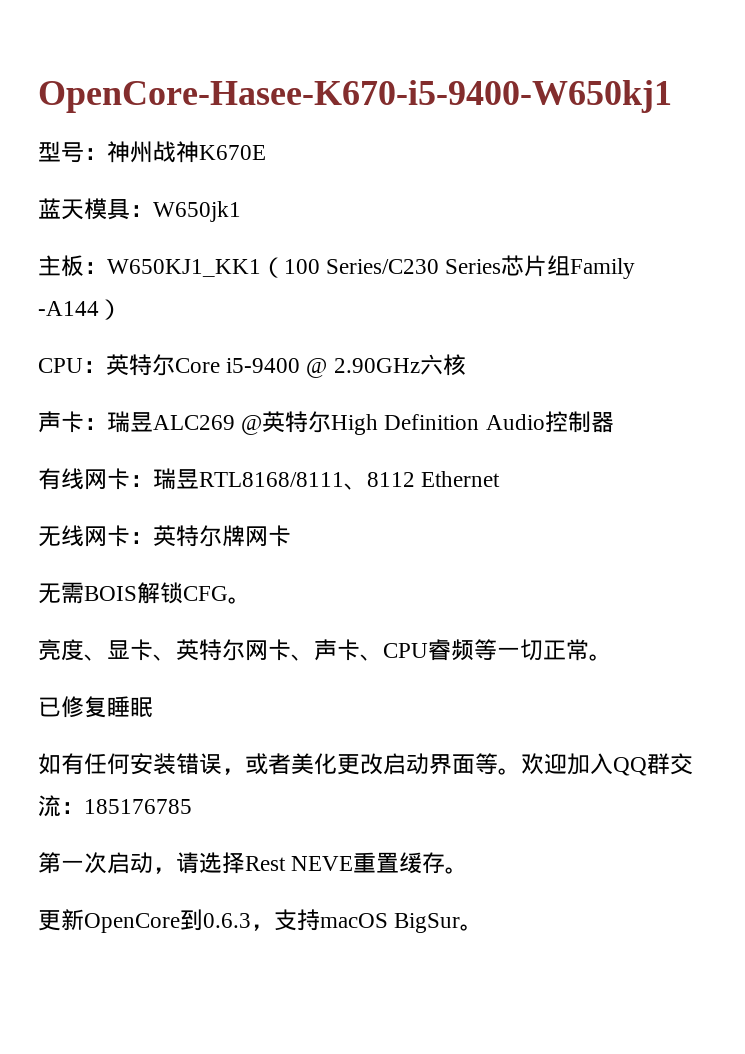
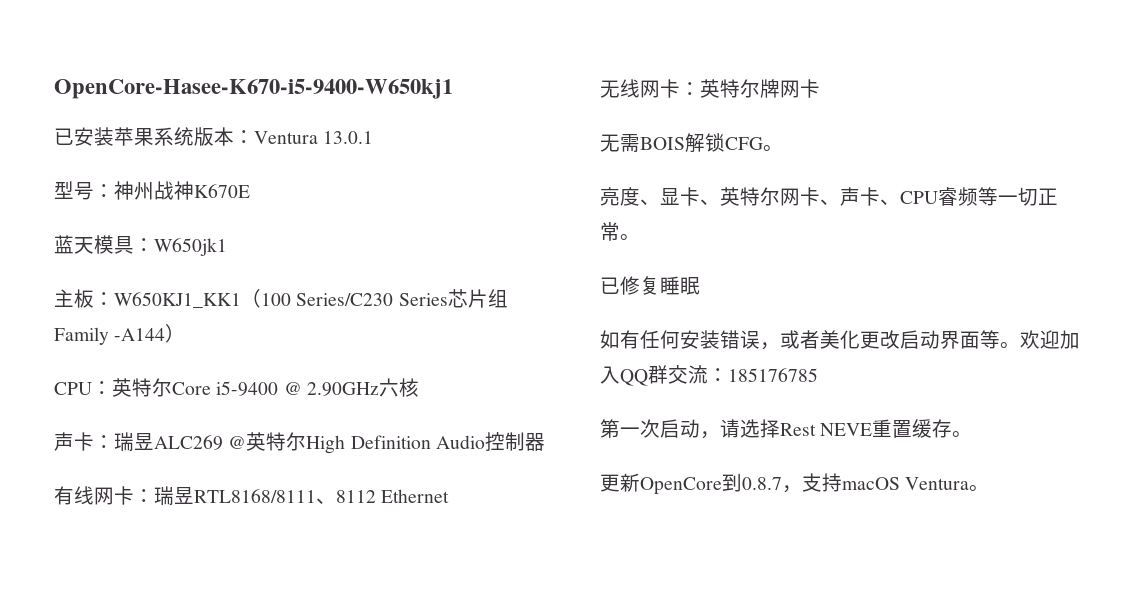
+ 已安装苹果系统版本：Ventura 13.0.1
- 更新OpenCore到0.6.3，支持macOS BigSur。
+ 更新OpenCore到0.8.7，支持macOS Ventura。

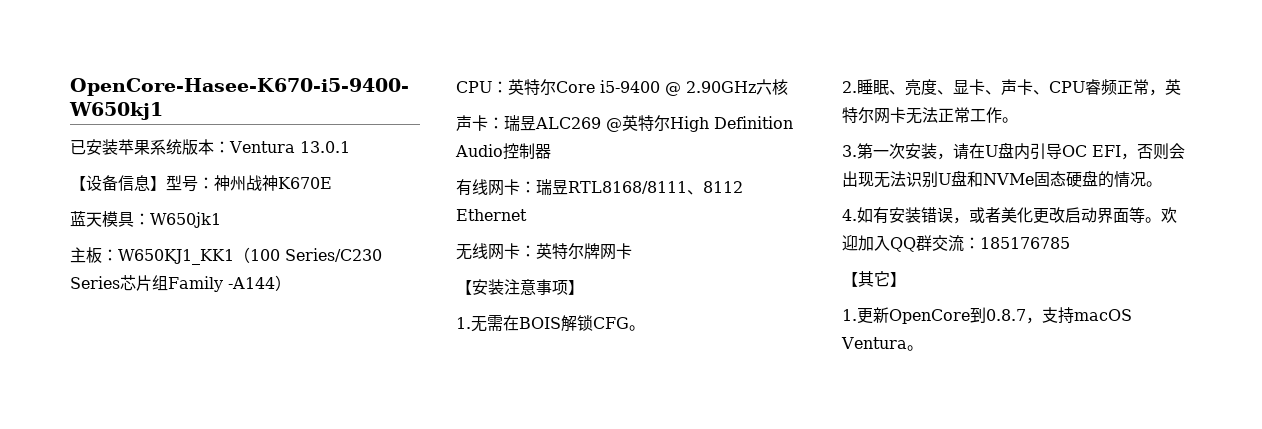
- 型号：神州战神K670E
+ 【设备信息】型号：神州战神K670E
- 无需BOIS解锁CFG。
+ 【安装注意事项】
+ 1.无需在BOIS解锁CFG。
- 亮度、显卡、英特尔网卡、声卡、CPU睿频等一切正常。
- 已修复睡眠
- 如有任何安装错误，或者美化更改启动界面等。
+ 2.睡眠、亮度、显卡、声卡、CPU睿频正常，英特尔网卡无法正常工作。
+ 3.第一次安装，请在U盘内引导OC EFI，否则会出现无法识别U盘和NVMe固态硬盘的情况。
+ 4.如有安装错误，或者美化更改启动界面等。
- 第一次启动，请选择Rest NEVE重置缓存。
- 更新OpenCore到0.8.7，支持macOS Ventura。
+ 【其它】
+ 1.更新OpenCore到0.8.7，支持macOS Ventura。

